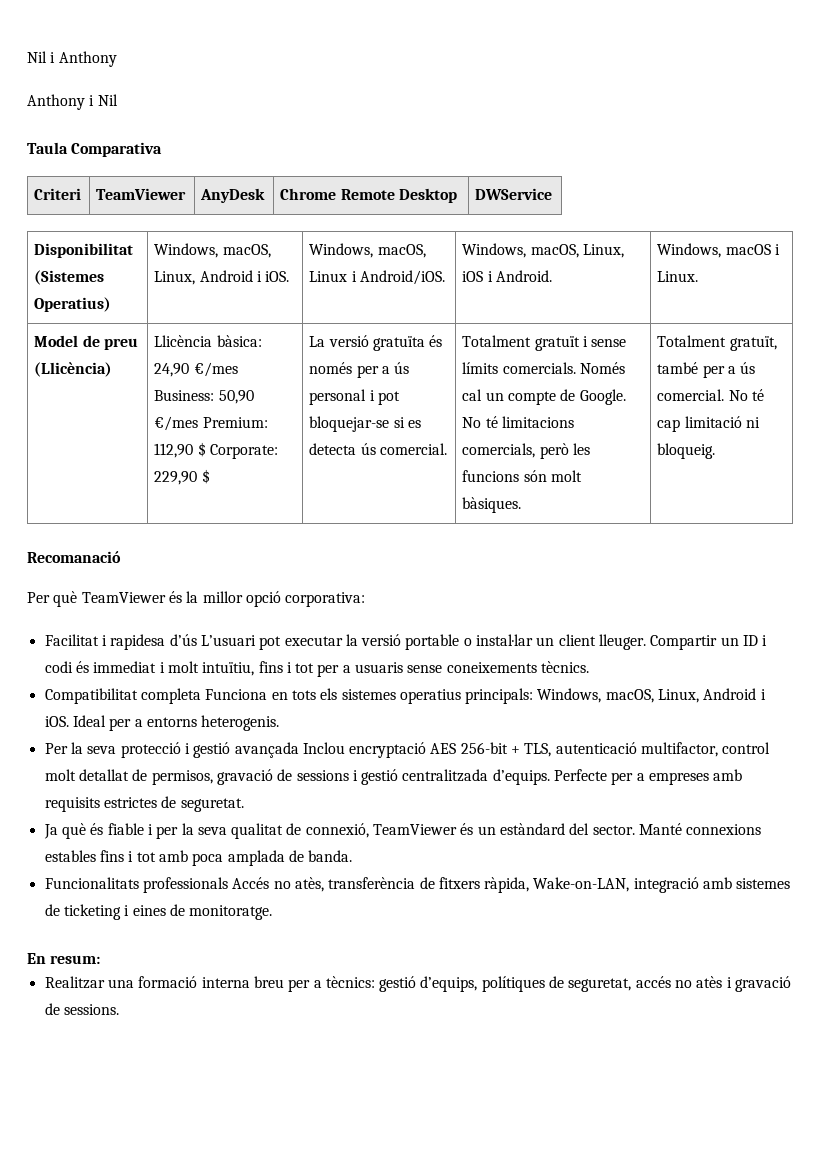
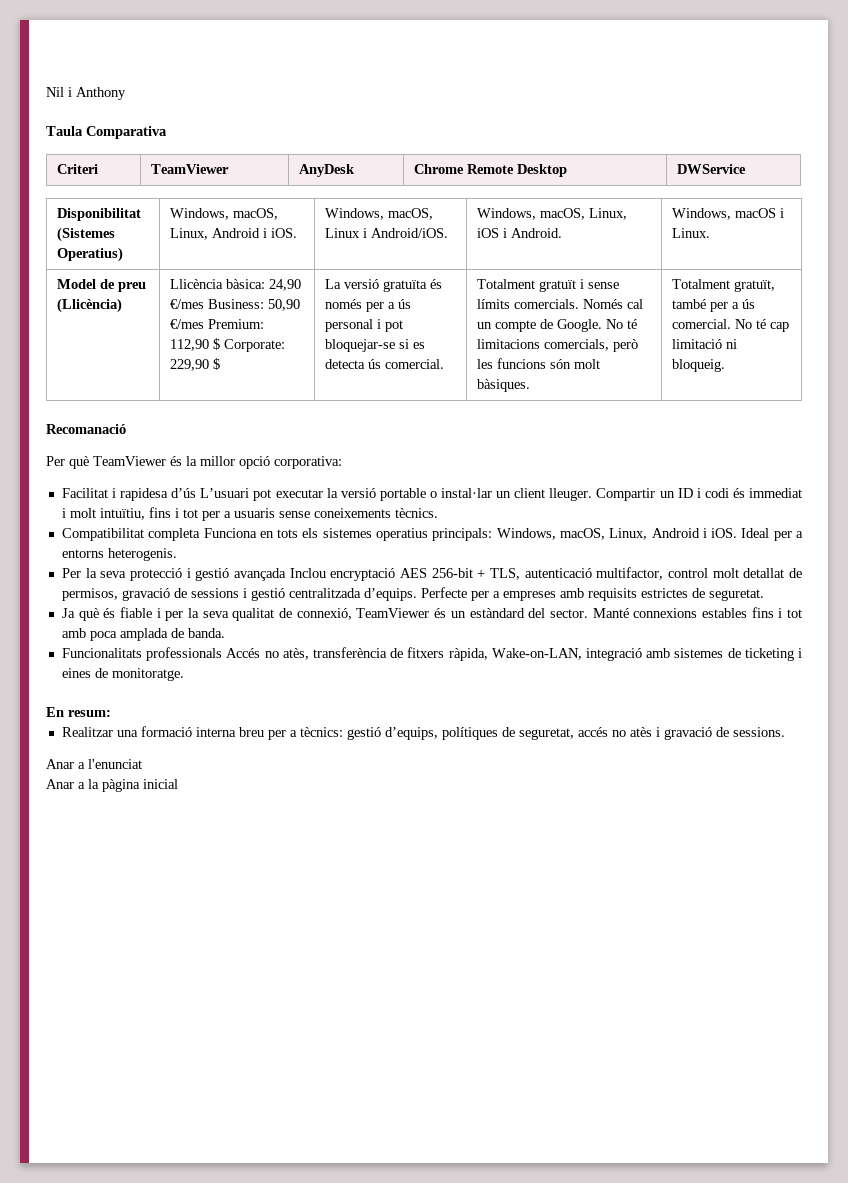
- Anthony i Nil
+ Anar a l'enunciat
+ Anar a la pàgina inicial

